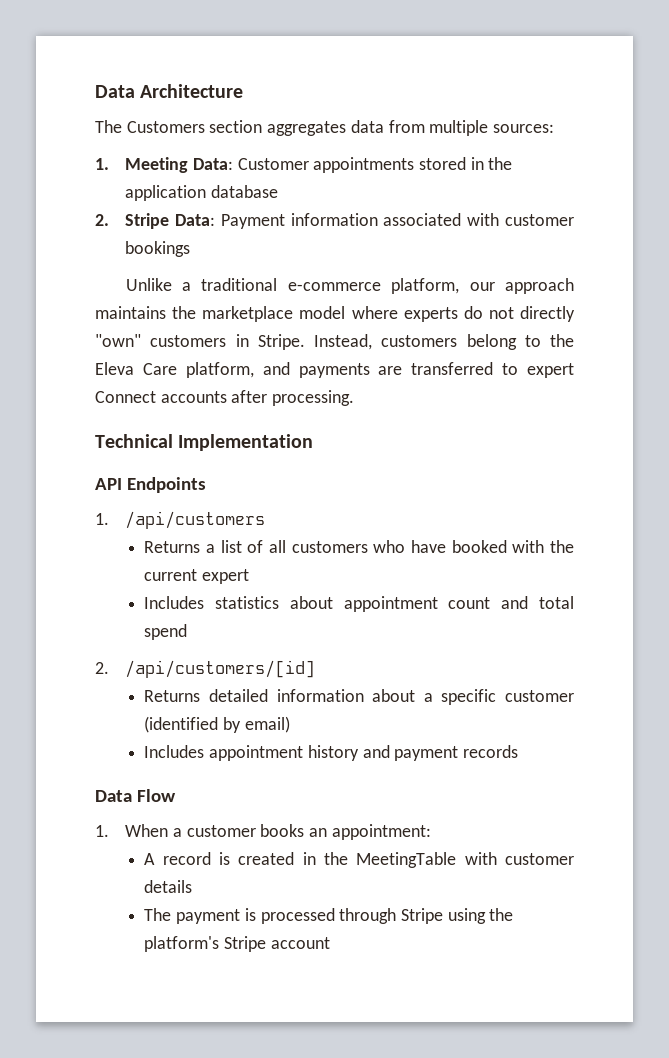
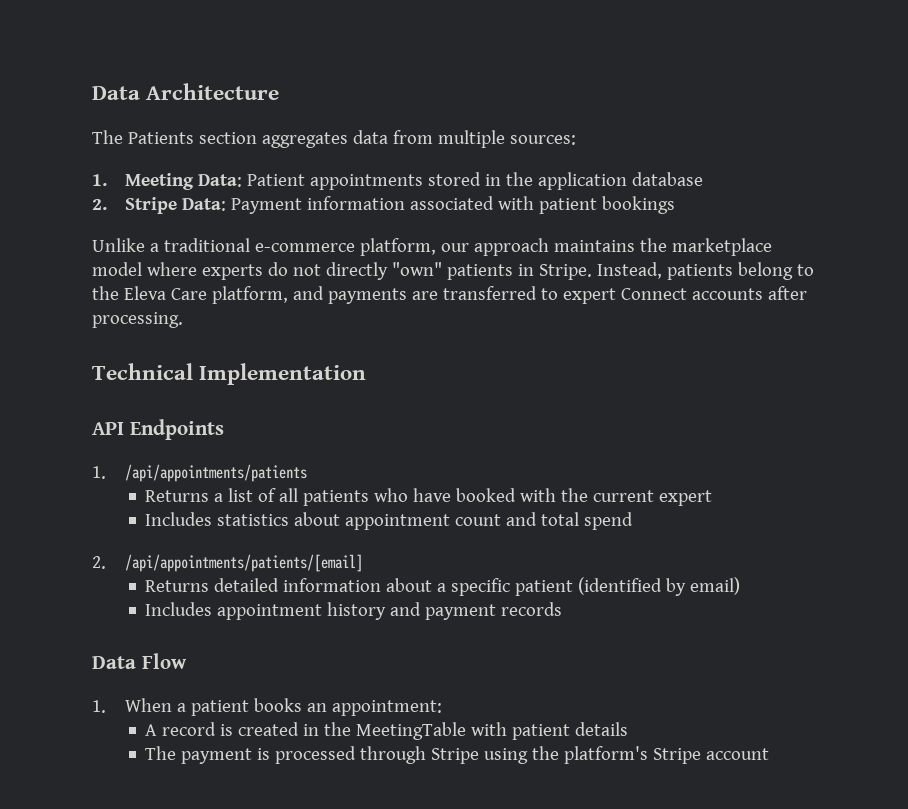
- The Customers section aggregates data from multiple sources:
+ The Patients section aggregates data from multiple sources:
- 1. Meeting Data: Customer appointments stored in the application database
+ 1. Meeting Data: Patient appointments stored in the application database
- 2. Stripe Data: Payment information associated with customer bookings
+ 2. Stripe Data: Payment information associated with patient bookings
- Unlike a traditional e-commerce platform, our approach maintains the marketplace model where experts do not directly "own" customers in Stripe.
+ Unlike a traditional e-commerce platform, our approach maintains the marketplace model where experts do not directly "own" patients in Stripe.
- Instead, customers belong to the Eleva Care platform, and payments are transferred to expert Connect accounts after processing.
+ Instead, patients belong to the Eleva Care platform, and payments are transferred to expert Connect accounts after processing.
- 1. /api/customers
+ 1. /api/appointments/patients
- Returns a list of all customers who have booked with the current expert
+ Returns a list of all patients who have booked with the current expert
- 2. /api/customers/[id]
+ 2. /api/appointments/patients/[email]
- Returns detailed information about a specific customer (identified by email)
+ Returns detailed information about a specific patient (identified by email)
- 1. When a customer books an appointment:
+ 1. When a patient books an appointment:
- A record is created in the MeetingTable with customer details
+ A record is created in the MeetingTable with patient details

